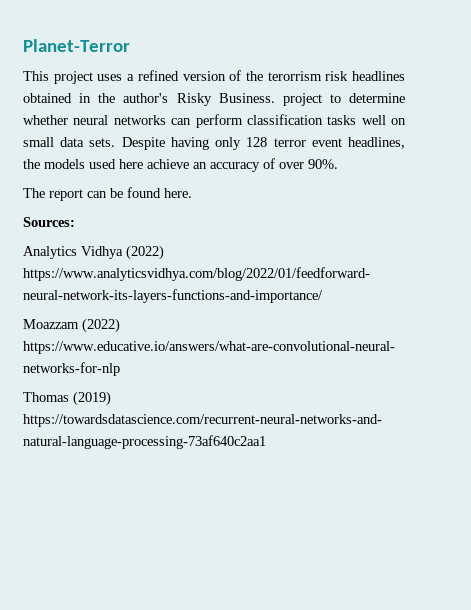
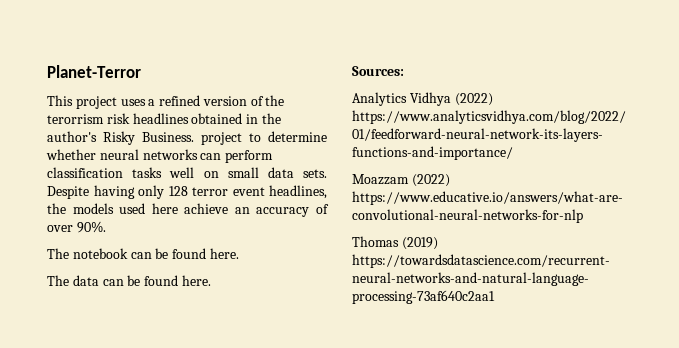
- The report can be found here.
+ The notebook can be found here.
+ The data can be found here.

